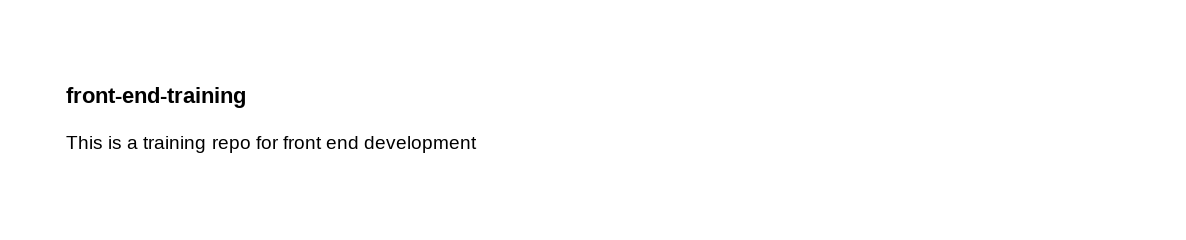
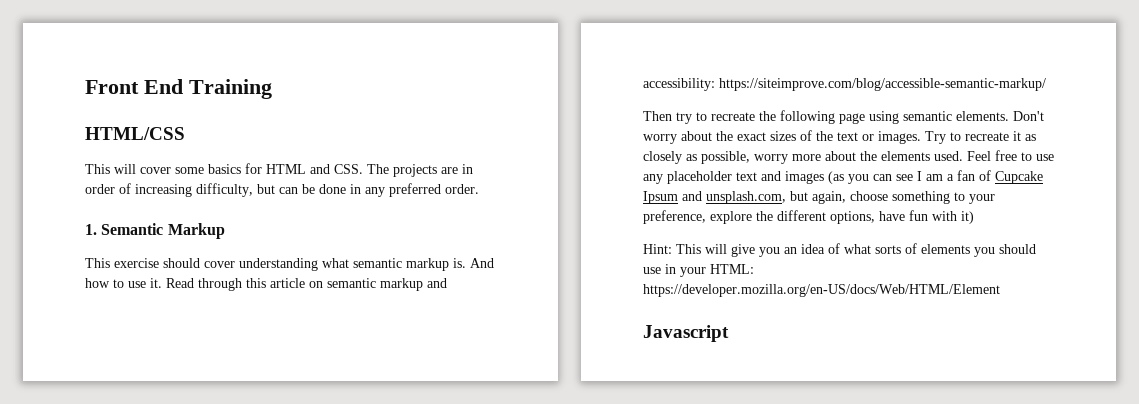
- front-end-training
- This is a training repo for front end development
+ Front End Training
+ HTML/CSS
+ This will cover some basics for HTML and CSS. The projects are in order of increasing difficulty, but can be done in any preferred order.
+ 1. Semantic Markup
+ This exercise should cover understanding what semantic markup is. And how to use it. Read through this article on semantic markup and accessibility: https://siteimprove.com/blog/accessible-semantic-markup/
+ Then try to recreate the following page using semantic elements. Don't worry about the exact sizes of the text or images. Try to recreate it as closely as possible, worry more about the elements used. Feel free to use any placeholder text and images (as you can see I am a fan of Cupcake Ipsum and unsplash.com, but again, choose something to your preference, explore the different options, have fun with it)
+ Hint: This will give you an idea of what sorts of elements you should use in your HTML: https://developer.mozilla.org/en-US/docs/Web/HTML/Element
+ Javascript

